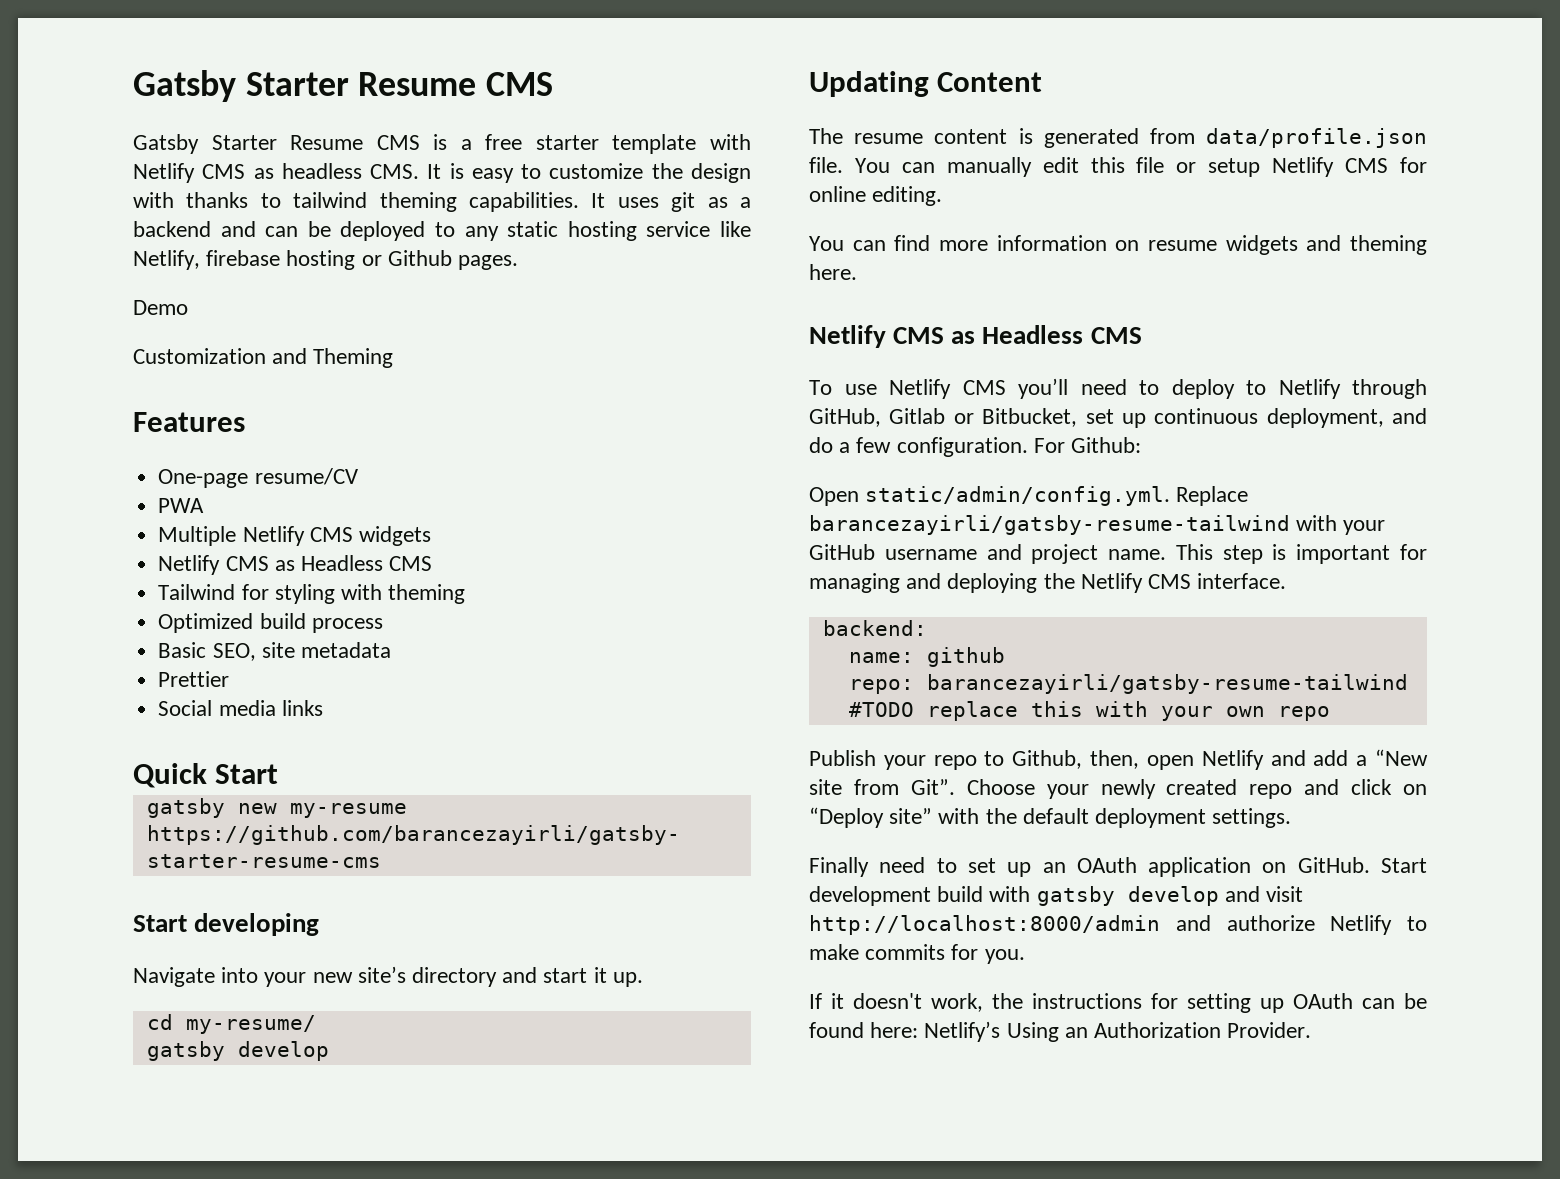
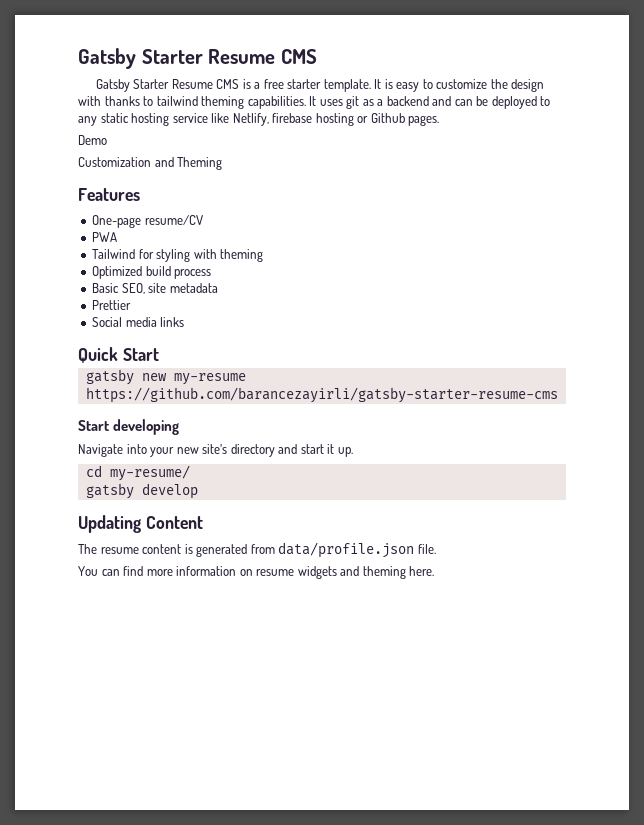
- Gatsby Starter Resume CMS is a free starter template with Netlify CMS as headless CMS. It is easy to customize the design with thanks to tailwind theming capabilities.
+ Gatsby Starter Resume CMS is a free starter template. It is easy to customize the design with thanks to tailwind theming capabilities.
- Multiple Netlify CMS widgets
- Netlify CMS as Headless CMS
- You can manually edit this file or setup Netlify CMS for online editing.
  You can find more information on resume widgets and theming here.
- Netlify CMS as Headless CMS
- To use Netlify CMS you’ll need to deploy to Netlify through GitHub, Gitlab or Bitbucket, set up continuous deployment, and do a few configuration. For Github:
- Open static/admin/config.yml. Replace barancezayirli/gatsby-resume-tailwind with your GitHub username and project name. This step is important for managing and deploying the Netlify CMS interface.
- backend:
- name: github
- repo: barancezayirli/gatsby-resume-tailwind #TODO replace this with your own repo
- Publish your repo to Github, then, open Netlify and add a “New site from Git”. Choose your newly created repo and click on “Deploy site” with the default deployment settings.
- Finally need to set up an OAuth application on GitHub. Start development build with gatsby develop and visit http://localhost:8000/admin and authorize Netlify to make commits for you.
- If it doesn't work, the instructions for setting up OAuth can be found here: Netlify’s Using an Authorization Provider.

